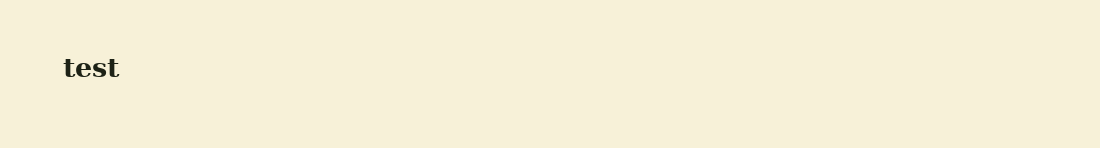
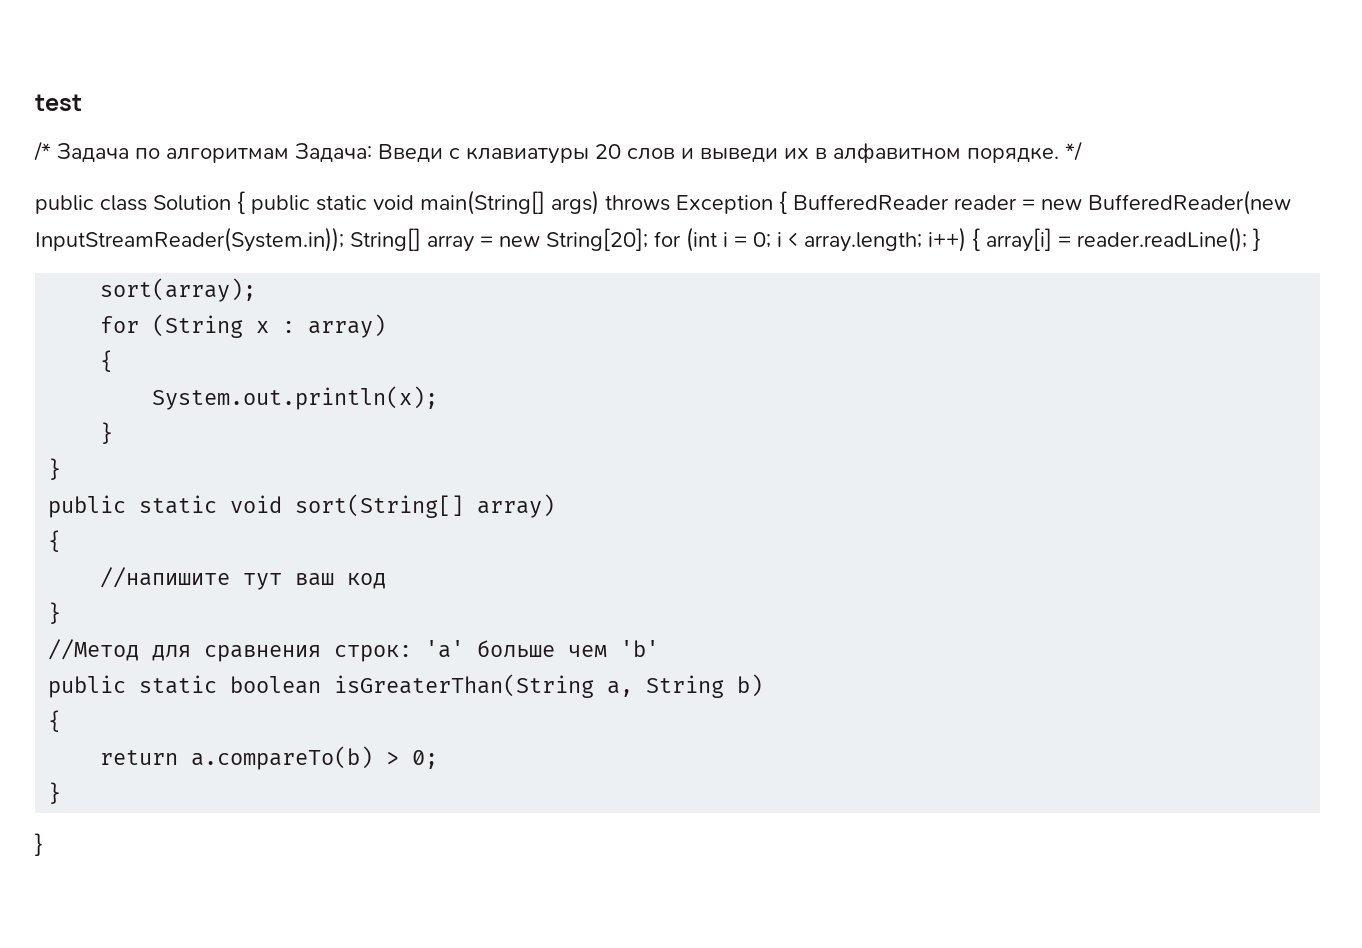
+ /* Задача по алгоритмам Задача: Введи с клавиатуры 20 слов и выведи их в алфавитном порядке. */
+ public class Solution { public static void main(String[] args) throws Exception { BufferedReader reader = new BufferedReader(new InputStreamReader(System.in)); String[] array = new String[20]; for (int i = 0; i < array.length; i++) { array[i] = reader.readLine(); }
+ sort(array);
+ for (String x : array)
+ {
+ System.out.println(x);
+ }
+ }
+ public static void sort(String[] array)
+ {
+ //напишите тут ваш код
+ }
+ //Метод для сравнения строк: 'а' больше чем 'b'
+ public static boolean isGreaterThan(String a, String b)
+ {
+ return a.compareTo(b) > 0;
+ }
+ }

